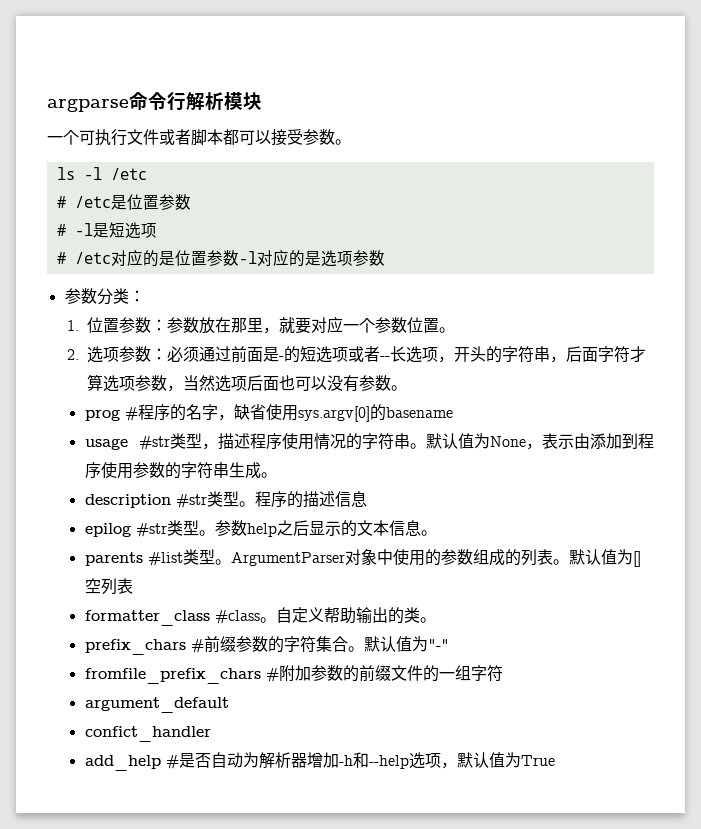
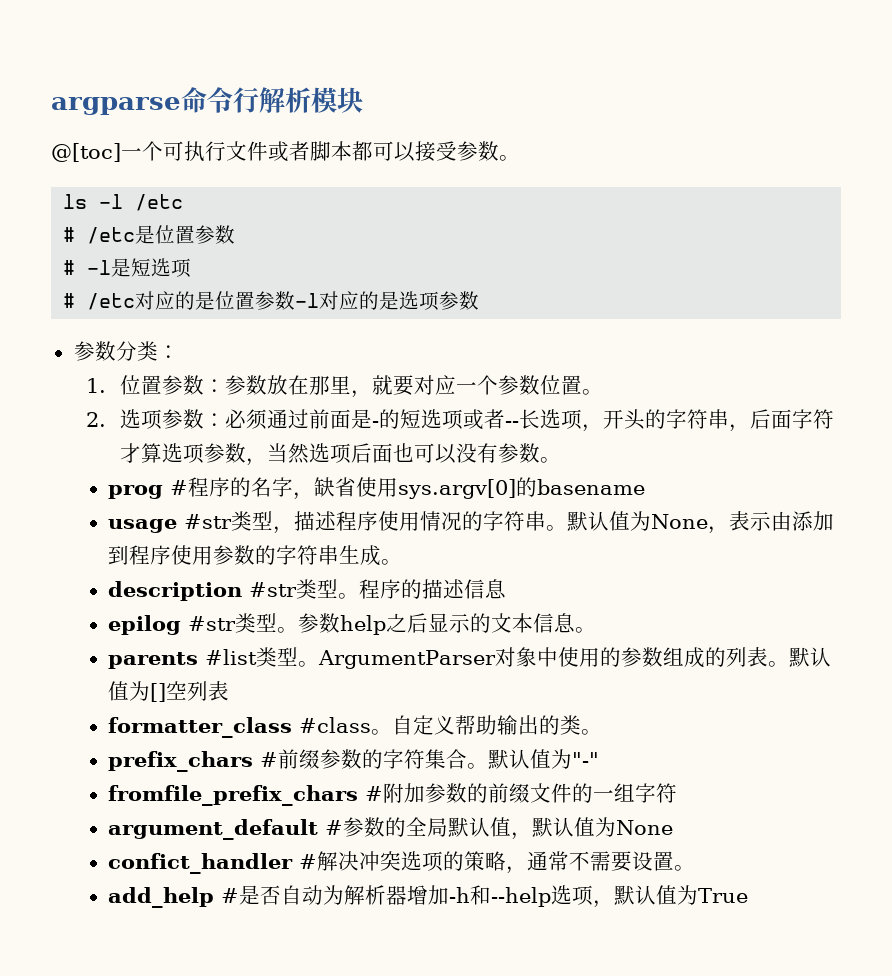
- 一个可执行文件或者脚本都可以接受参数。
+ @[toc]一个可执行文件或者脚本都可以接受参数。
- argument_default
- confict_handler
+ argument_default #参数的全局默认值，默认值为None
+ confict_handler #解决冲突选项的策略，通常不需要设置。

